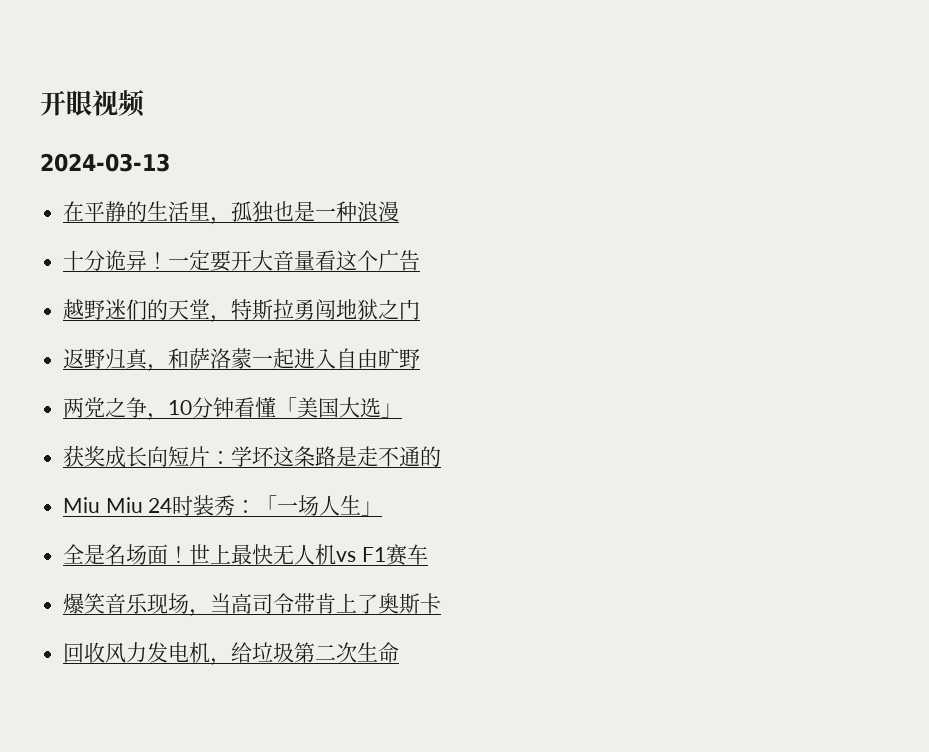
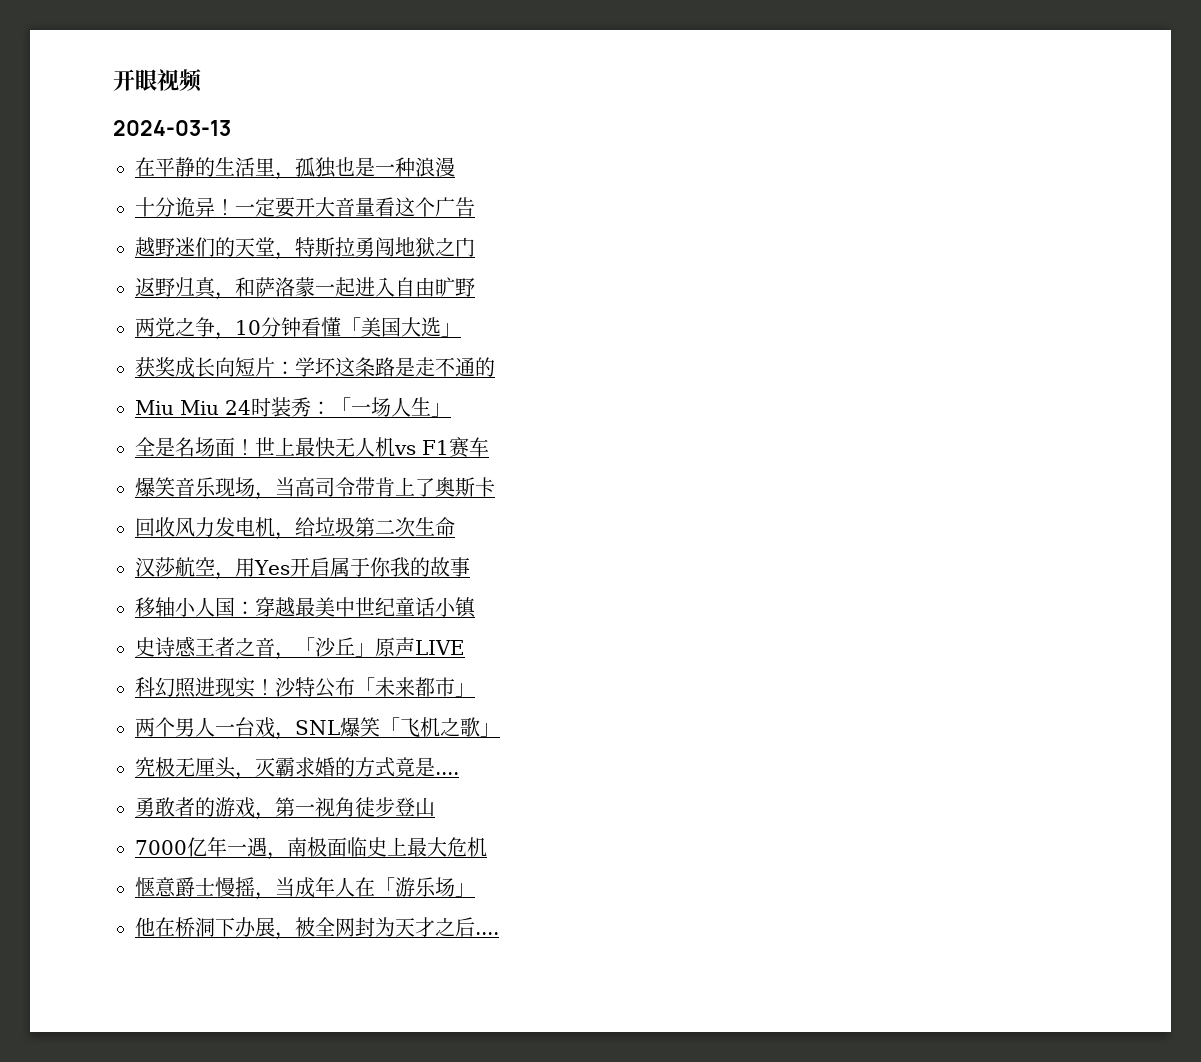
+ 汉莎航空，用Yes开启属于你我的故事
+ 移轴小人国：穿越最美中世纪童话小镇
+ 史诗感王者之音，「沙丘」原声LIVE
+ 科幻照进现实！沙特公布「未来都市」
+ 两个男人一台戏，SNL爆笑「飞机之歌」
+ 究极无厘头，灭霸求婚的方式竟是....
+ 勇敢者的游戏，第一视角徒步登山
+ 7000亿年一遇，南极面临史上最大危机
+ 惬意爵士慢摇，当成年人在「游乐场」
+ 他在桥洞下办展，被全网封为天才之后....

